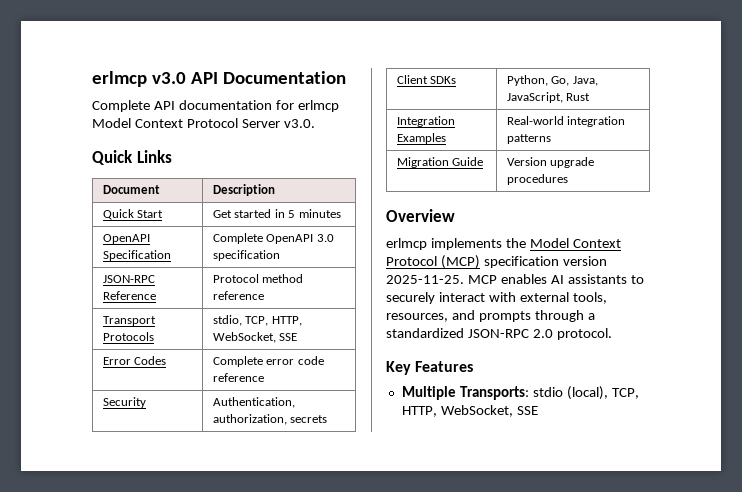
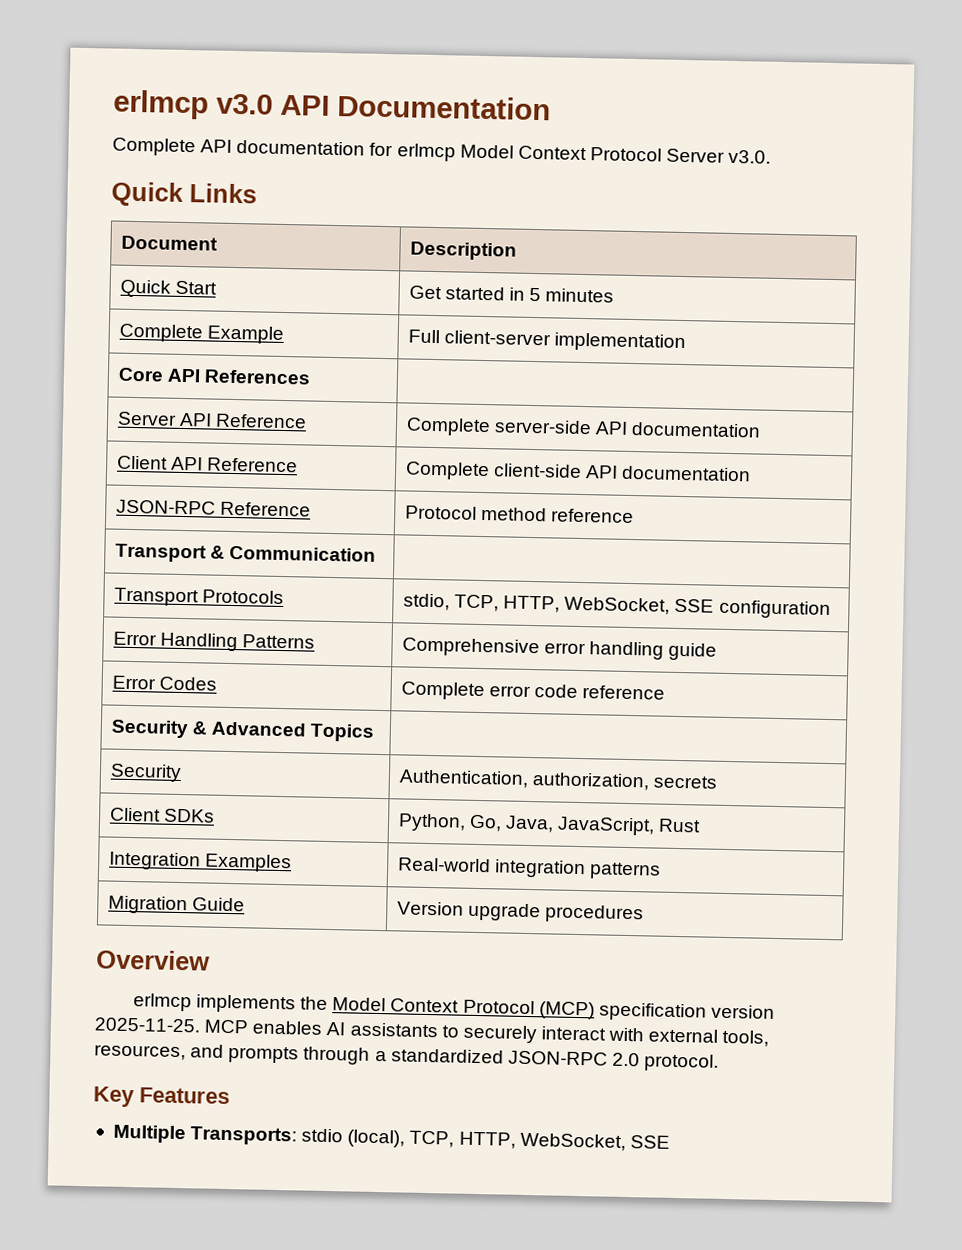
- OpenAPI Specification | Complete OpenAPI 3.0 specification
+ Complete Example | Full client-server implementation
+ Core API References |
+ Server API Reference | Complete server-side API documentation
+ Client API Reference | Complete client-side API documentation
+ Transport & Communication |
- Transport Protocols | stdio, TCP, HTTP, WebSocket, SSE
+ Transport Protocols | stdio, TCP, HTTP, WebSocket, SSE configuration
+ Error Handling Patterns | Comprehensive error handling guide
+ Security & Advanced Topics |

